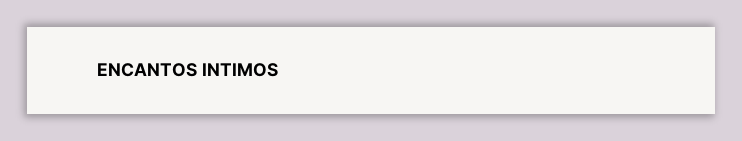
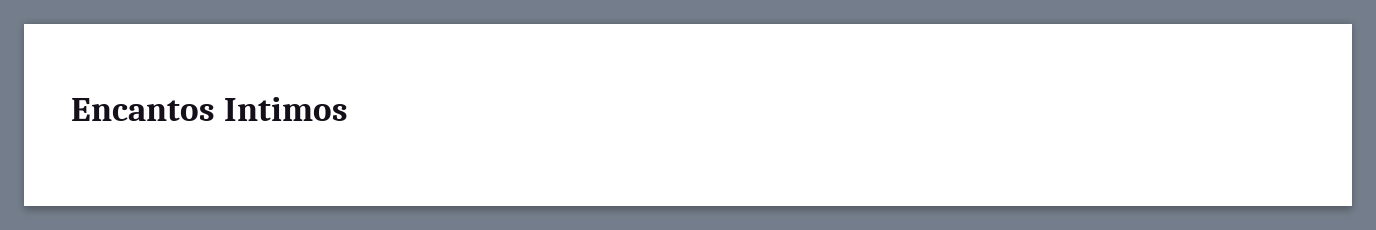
- ENCANTOS INTIMOS
+ Encantos Intimos

